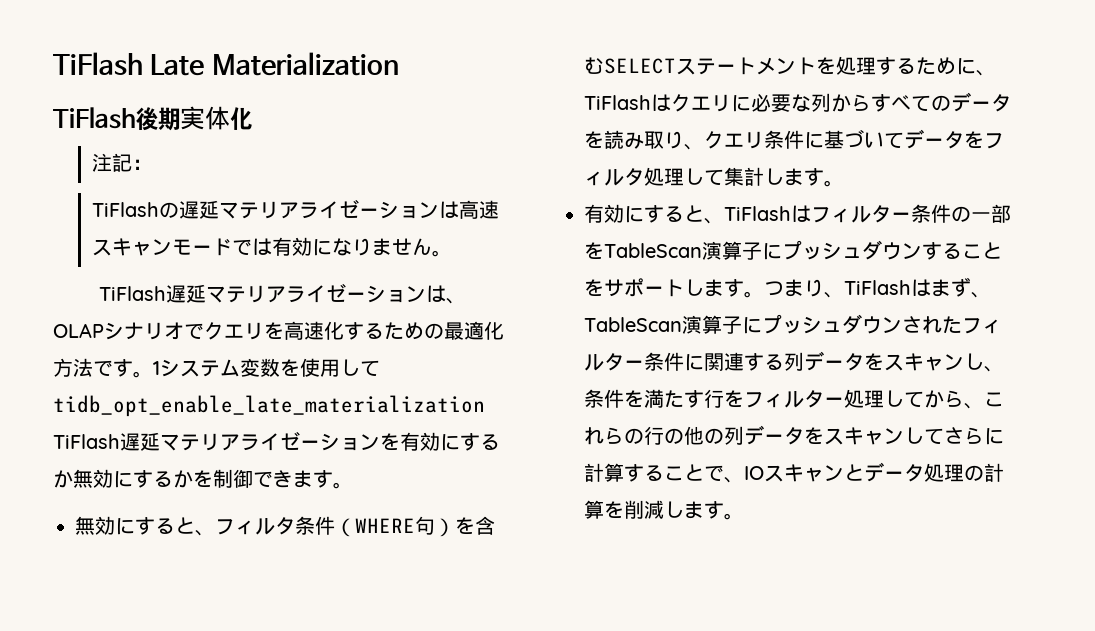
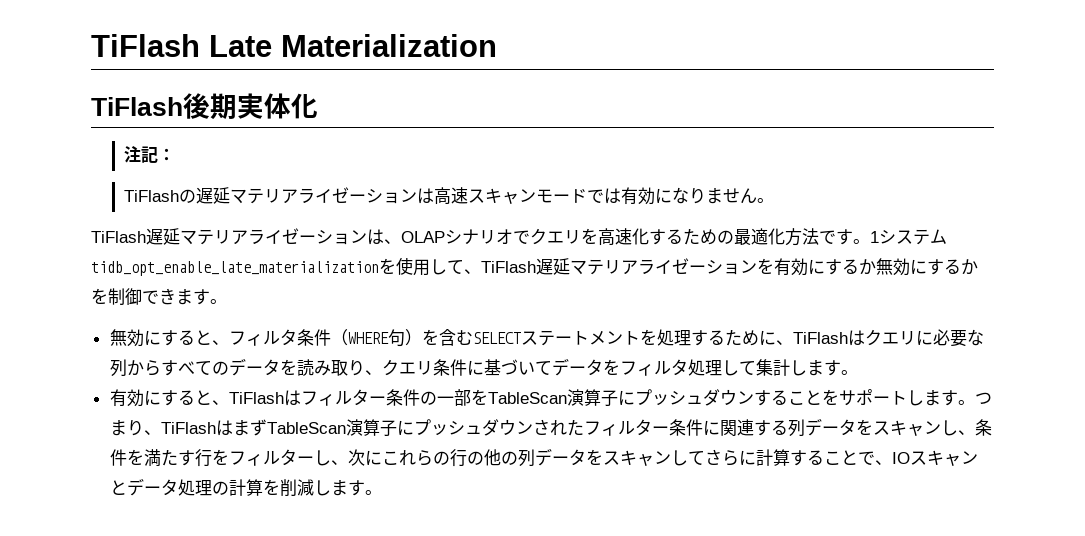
- 1システム変数を使用してtidb_opt_enable_late_materialization TiFlash遅延マテリアライゼーションを有効にするか無効にするかを制御できます。
+ 1システムtidb_opt_enable_late_materializationを使用して、TiFlash遅延マテリアライゼーションを有効にするか無効にするかを制御できます。
- つまり、TiFlashはまず、TableScan演算子にプッシュダウンされたフィルター条件に関連する列データをスキャンし、条件を満たす行をフィルター処理してから、これらの行の他の列データをスキャンしてさらに計算することで、IOスキャンとデータ処理の計算を削減します。
+ つまり、TiFlashはまずTableScan演算子にプッシュダウンされたフィルター条件に関連する列データをスキャンし、条件を満たす行をフィルターし、次にこれらの行の他の列データをスキャンしてさらに計算することで、IOスキャンとデータ処理の計算を削減します。

